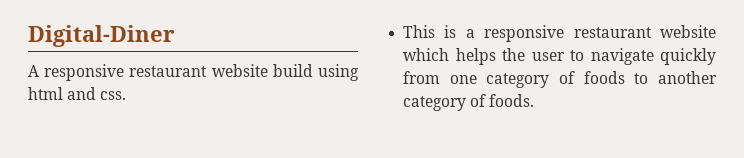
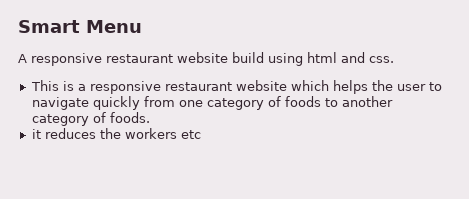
- Digital-Diner
+ Smart Menu
+ it reduces the workers etc

